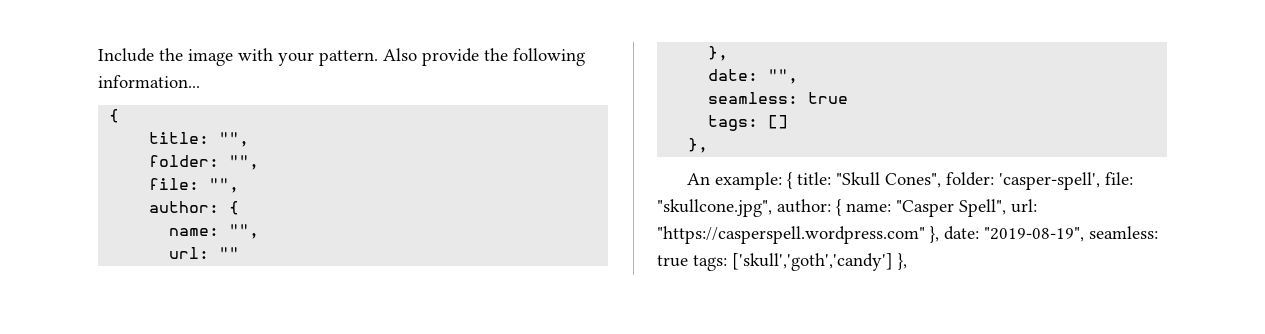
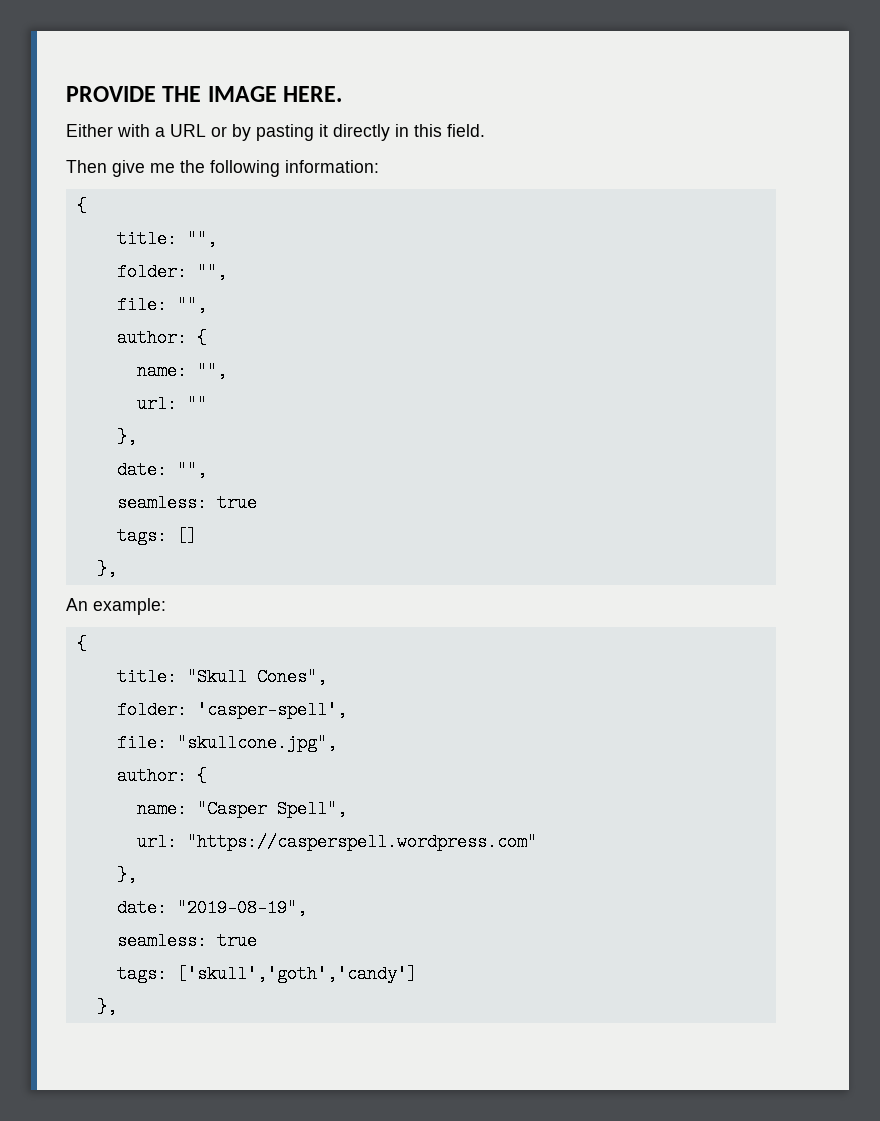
- Include the image with your pattern. Also provide the following information...
+ PROVIDE THE IMAGE HERE.
+ Either with a URL or by pasting it directly in this field.
+ Then give me the following information:
- An example: { title: "Skull Cones", folder: 'casper-spell', file: "skullcone.jpg", author: { name: "Casper Spell", url: "https://casperspell.wordpress.com" }, date: "2019-08-19", seamless: true tags: ['skull','goth','candy'] },
+ An example:
+ {
+ title: "Skull Cones",
+ folder: 'casper-spell',
+ file: "skullcone.jpg",
+ author: {
+ name: "Casper Spell",
+ url: "https://casperspell.wordpress.com"
+ },
+ date: "2019-08-19",
+ seamless: true
+ tags: ['skull','goth','candy']
+ },

